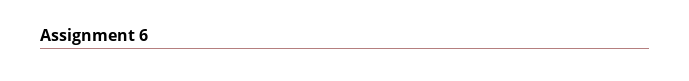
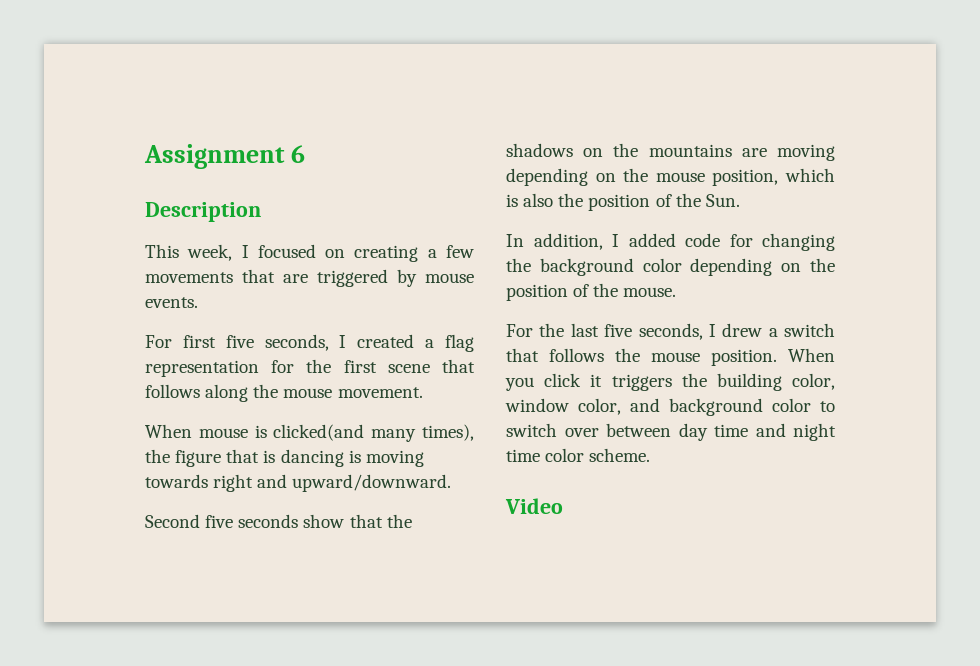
+ Description
+ This week, I focused on creating a few movements that are triggered by mouse events.
+ For first five seconds, I created a flag representation for the first scene that follows along the mouse movement.
+ When mouse is clicked(and many times), the figure that is dancing is moving towards right and upward/downward.
+ Second five seconds show that the shadows on the mountains are moving depending on the mouse position, which is also the position of the Sun.
+ In addition, I added code for changing the background color depending on the position of the mouse.
+ For the last five seconds, I drew a switch that follows the mouse position. When you click it triggers the building color, window color, and background color to switch over between day time and night time color scheme.
+ Video

